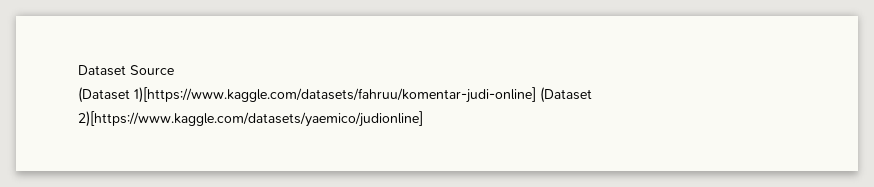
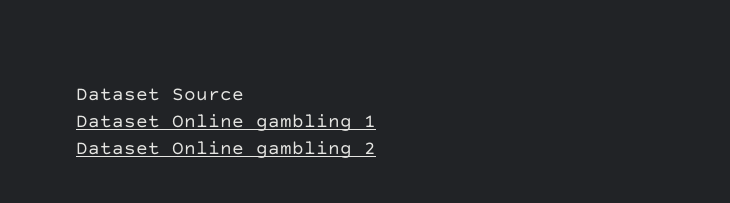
- (Dataset 1)[https://www.kaggle.com/datasets/fahruu/komentar-judi-online] (Dataset 2)[https://www.kaggle.com/datasets/yaemico/judionline]
+ Dataset Online gambling 1
+ Dataset Online gambling 2

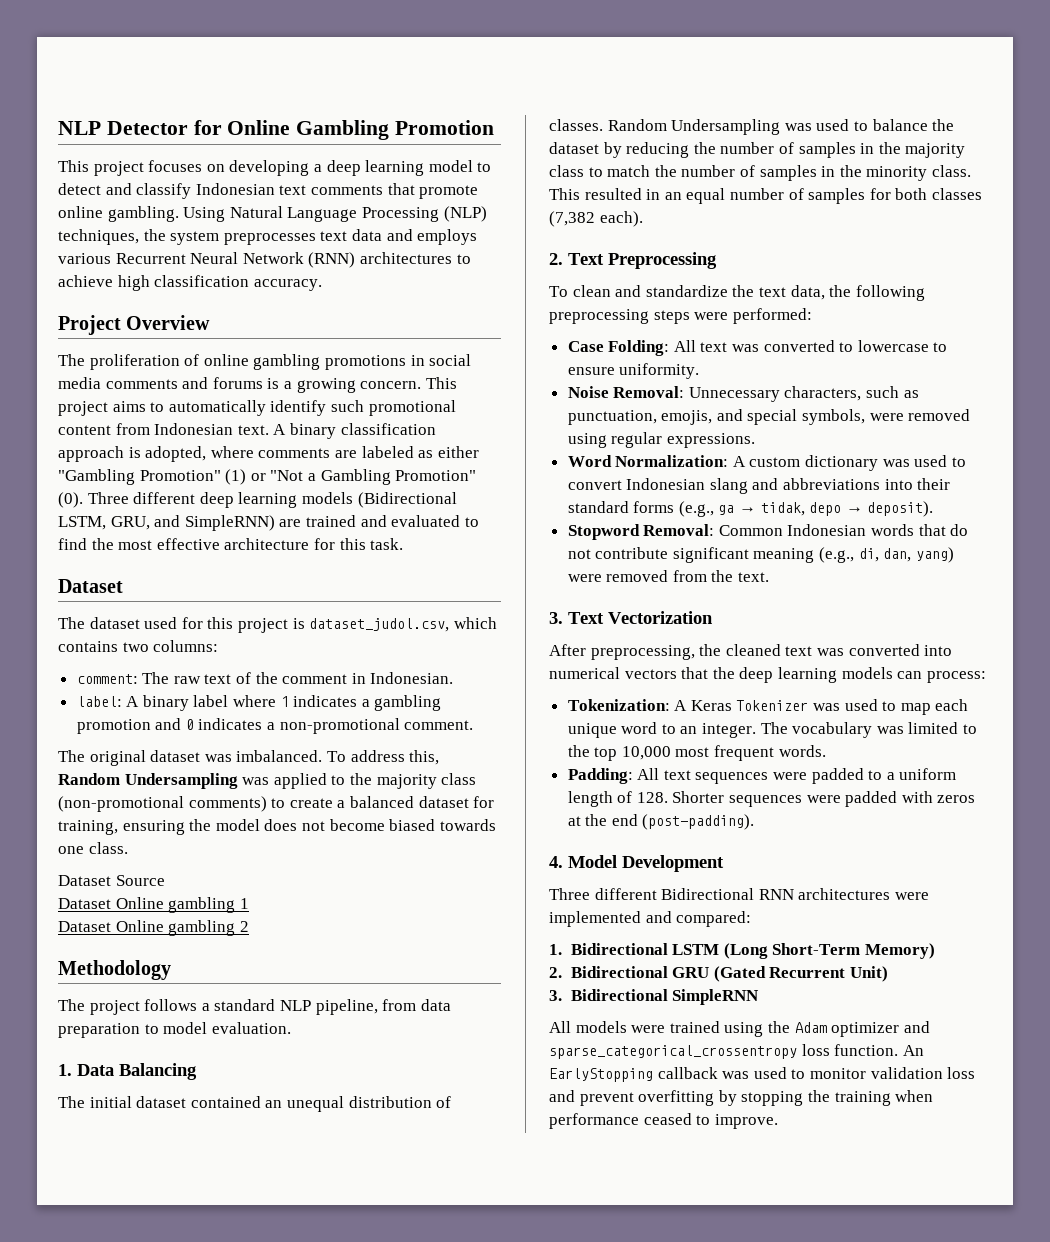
+ NLP Detector for Online Gambling Promotion
+ This project focuses on developing a deep learning model to detect and classify Indonesian text comments that promote online gambling. Using Natural Language Processing (NLP) techniques, the system preprocesses text data and employs various Recurrent Neural Network (RNN) architectures to achieve high classification accuracy.
+ Project Overview
+ The proliferation of online gambling promotions in social media comments and forums is a growing concern. This project aims to automatically identify such promotional content from Indonesian text. A binary classification approach is adopted, where comments are labeled as either "Gambling Promotion" (1) or "Not a Gambling Promotion" (0). Three different deep learning models (Bidirectional LSTM, GRU, and SimpleRNN) are trained and evaluated to find the most effective architecture for this task.
+ Dataset
+ The dataset used for this project is dataset_judol.csv, which contains two columns:
+ comment: The raw text of the comment in Indonesian.
+ label: A binary label where 1 indicates a gambling promotion and 0 indicates a non-promotional comment.
+ The original dataset was imbalanced. To address this, Random Undersampling was applied to the majority class (non-promotional comments) to create a balanced dataset for training, ensuring the model does not become biased towards one class.
+ Methodology
+ The project follows a standard NLP pipeline, from data preparation to model evaluation.
+ 1. Data Balancing
+ The initial dataset contained an unequal distribution of classes. Random Undersampling was used to balance the dataset by reducing the number of samples in the majority class to match the number of samples in the minority class. This resulted in an equal number of samples for both classes (7,382 each).
+ 2. Text Preprocessing
+ To clean and standardize the text data, the following preprocessing steps were performed:
+ Case Folding: All text was converted to lowercase to ensure uniformity.
+ Noise Removal: Unnecessary characters, such as punctuation, emojis, and special symbols, were removed using regular expressions.
+ Word Normalization: A custom dictionary was used to convert Indonesian slang and abbreviations into their standard forms (e.g., ga → tidak, depo → deposit).
+ Stopword Removal: Common Indonesian words that do not contribute significant meaning (e.g., di, dan, yang) were removed from the text.
+ 3. Text Vectorization
+ After preprocessing, the cleaned text was converted into numerical vectors that the deep learning models can process:
+ Tokenization: A Keras Tokenizer was used to map each unique word to an integer. The vocabulary was limited to the top 10,000 most frequent words.
+ Padding: All text sequences were padded to a uniform length of 128. Shorter sequences were padded with zeros at the end (post-padding).
+ 4. Model Development
+ Three different Bidirectional RNN architectures were implemented and compared:
+ 1. Bidirectional LSTM (Long Short-Term Memory)
+ 2. Bidirectional GRU (Gated Recurrent Unit)
+ 3. Bidirectional SimpleRNN
+ All models were trained using the Adam optimizer and sparse_categorical_crossentropy loss function. An EarlyStopping callback was used to monitor validation loss and prevent overfitting by stopping the training when performance ceased to improve.

